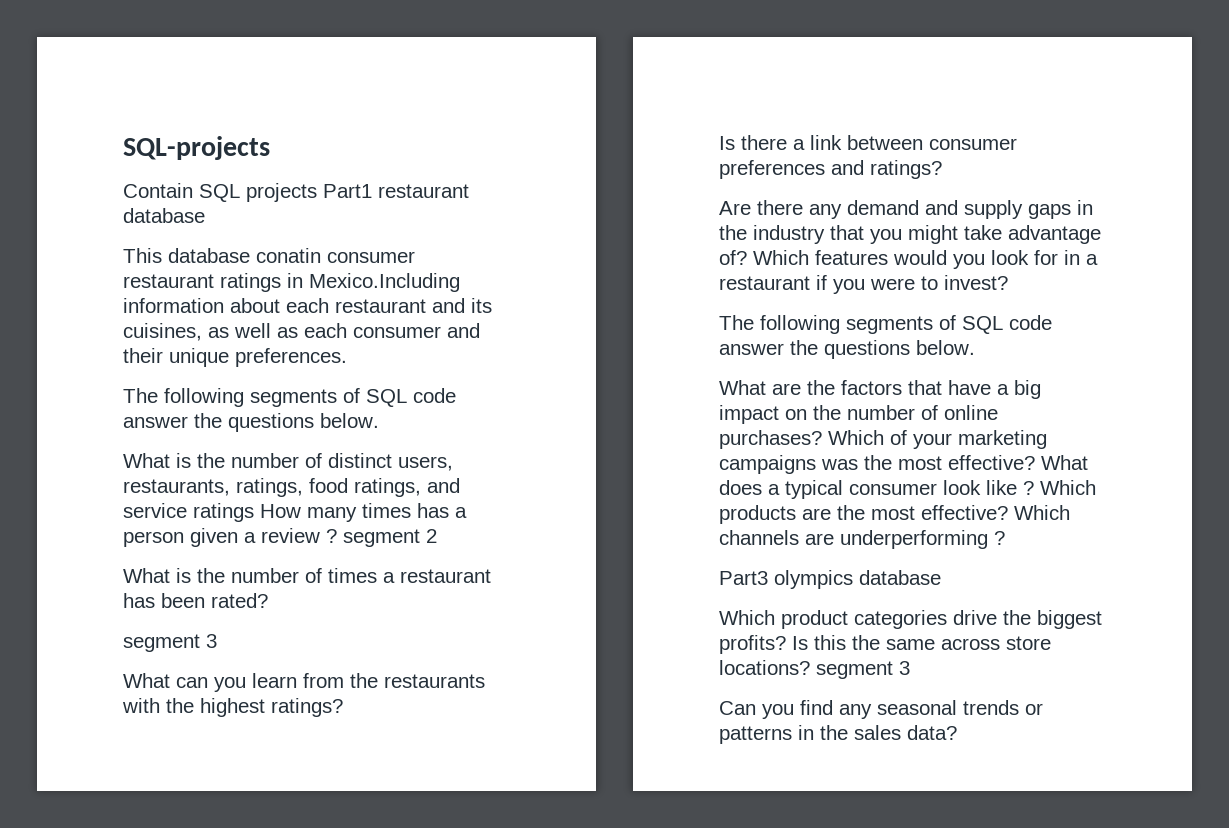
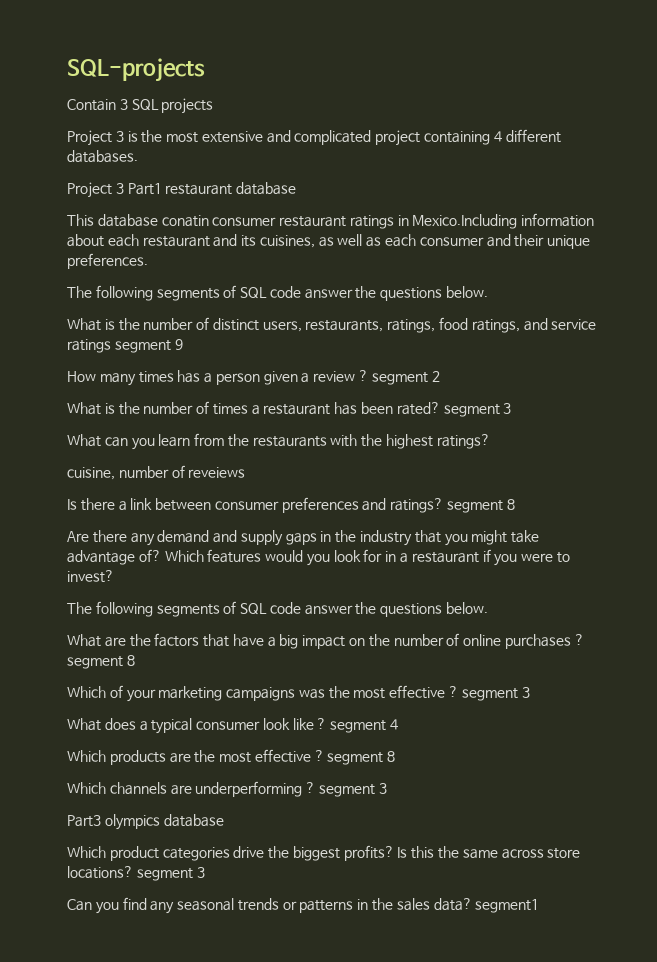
- Contain SQL projects Part1 restaurant database
+ Contain 3 SQL projects
+ Project 3 is the most extensive and complicated project containing 4 different databases.
+ Project 3 Part1 restaurant database
- What is the number of distinct users, restaurants, ratings, food ratings, and service ratings How many times has a person given a review ? segment 2
+ What is the number of distinct users, restaurants, ratings, food ratings, and service ratings segment 9
+ How many times has a person given a review ? segment 2
- What is the number of times a restaurant has been rated?
- segment 3
+ What is the number of times a restaurant has been rated? segment 3
+ cuisine, number of reveiews
- Is there a link between consumer preferences and ratings?
+ Is there a link between consumer preferences and ratings? segment 8
- What are the factors that have a big impact on the number of online purchases? Which of your marketing campaigns was the most effective? What does a typical consumer look like ? Which products are the most effective? Which channels are underperforming ?
+ What are the factors that have a big impact on the number of online purchases ? segment 8
+ Which of your marketing campaigns was the most effective ? segment 3
+ What does a typical consumer look like ? segment 4
+ Which products are the most effective ? segment 8
+ Which channels are underperforming ? segment 3
- Can you find any seasonal trends or patterns in the sales data?
+ Can you find any seasonal trends or patterns in the sales data? segment1

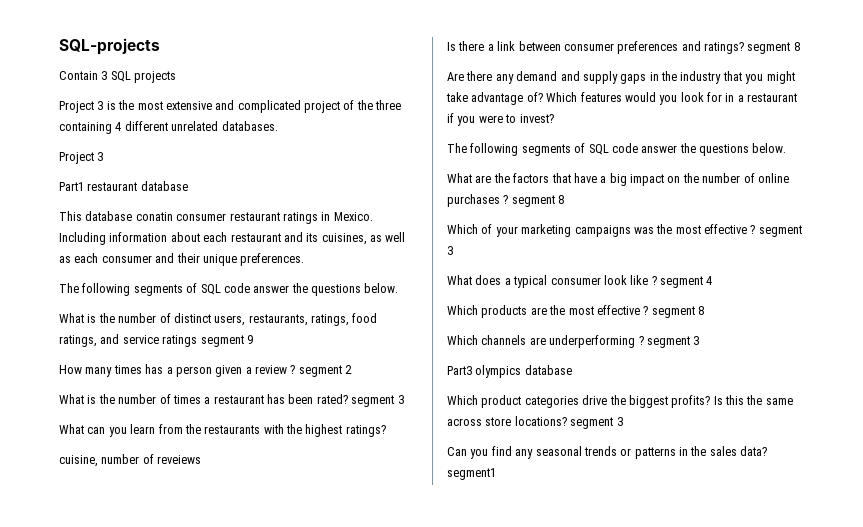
- Project 3 is the most extensive and complicated project containing 4 different databases.
- Project 3 Part1 restaurant database
+ Project 3 is the most extensive and complicated project of the three containing 4 different unrelated databases.
+ Project 3
+ Part1 restaurant database
- This database conatin consumer restaurant ratings in Mexico.Including information about each restaurant and its cuisines, as well as each consumer and their unique preferences.
+ This database conatin consumer restaurant ratings in Mexico. Including information about each restaurant and its cuisines, as well as each consumer and their unique preferences.

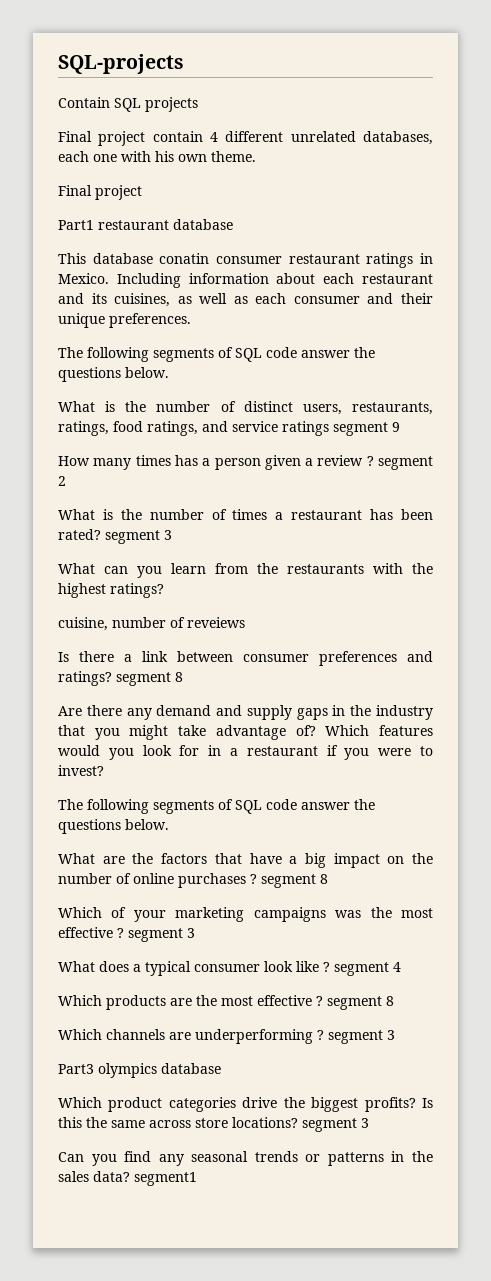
- Contain 3 SQL projects
+ Contain SQL projects
- Project 3 is the most extensive and complicated project of the three containing 4 different unrelated databases.
- Project 3
+ Final project contain 4 different unrelated databases, each one with his own theme.
+ Final project

